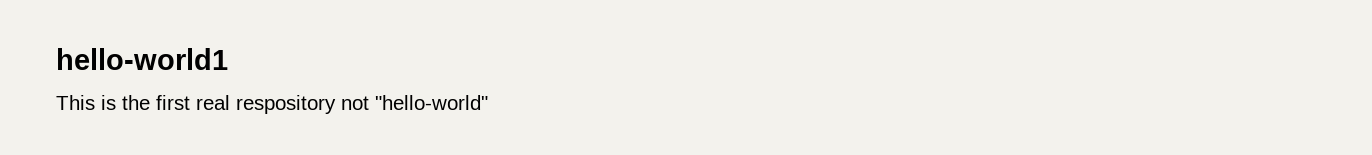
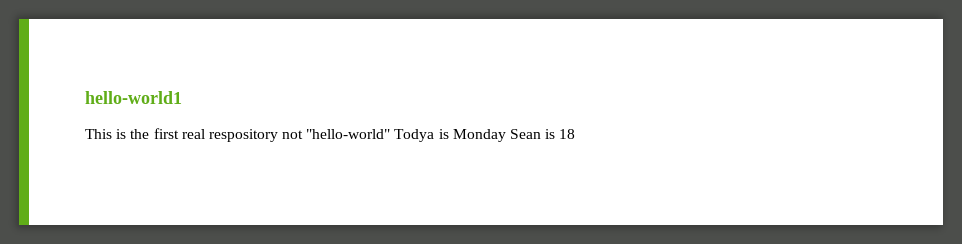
- This is the first real respository not "hello-world"
+ This is the first real respository not "hello-world" Todya is Monday Sean is 18

